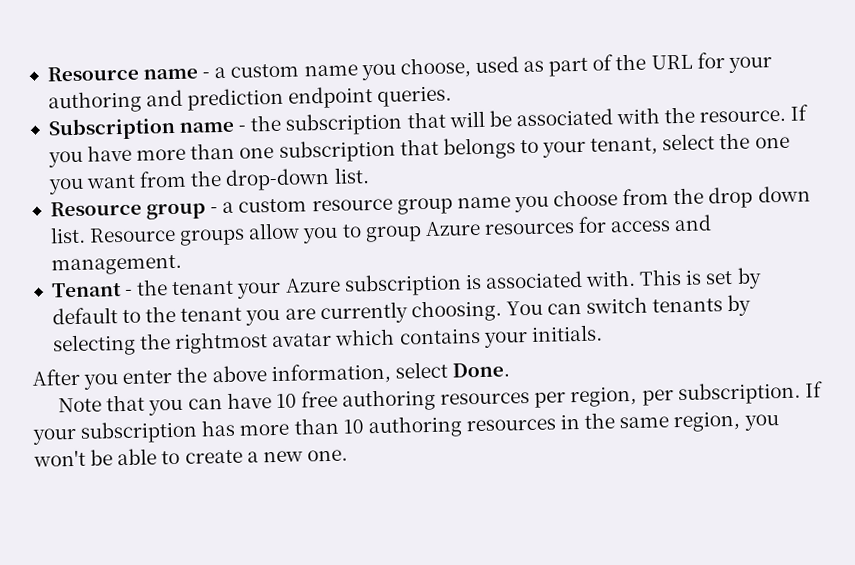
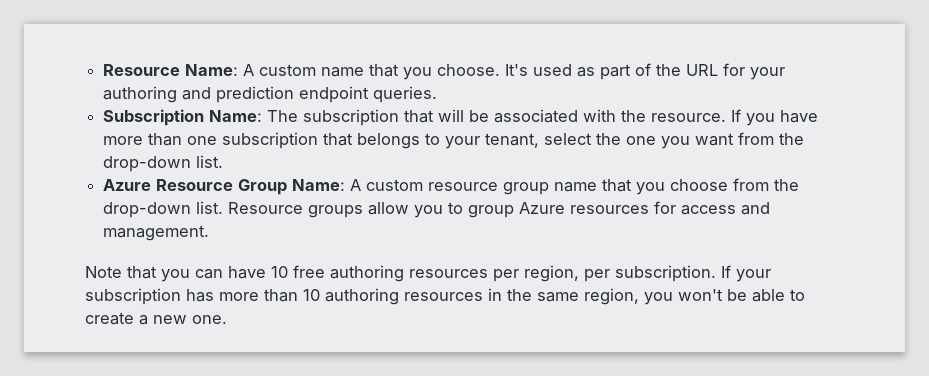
- Resource name - a custom name you choose, used as part of the URL for your authoring and prediction endpoint queries.
+ Resource Name: A custom name that you choose. It's used as part of the URL for your authoring and prediction endpoint queries.
- Subscription name - the subscription that will be associated with the resource.
+ Subscription Name: The subscription that will be associated with the resource.
- Resource group - a custom resource group name you choose from the drop down list.
+ Azure Resource Group Name: A custom resource group name that you choose from the drop-down list.
- Tenant - the tenant your Azure subscription is associated with. This is set by default to the tenant you are currently choosing. You can switch tenants by selecting the rightmost avatar which contains your initials.
- After you enter the above information, select Done.

